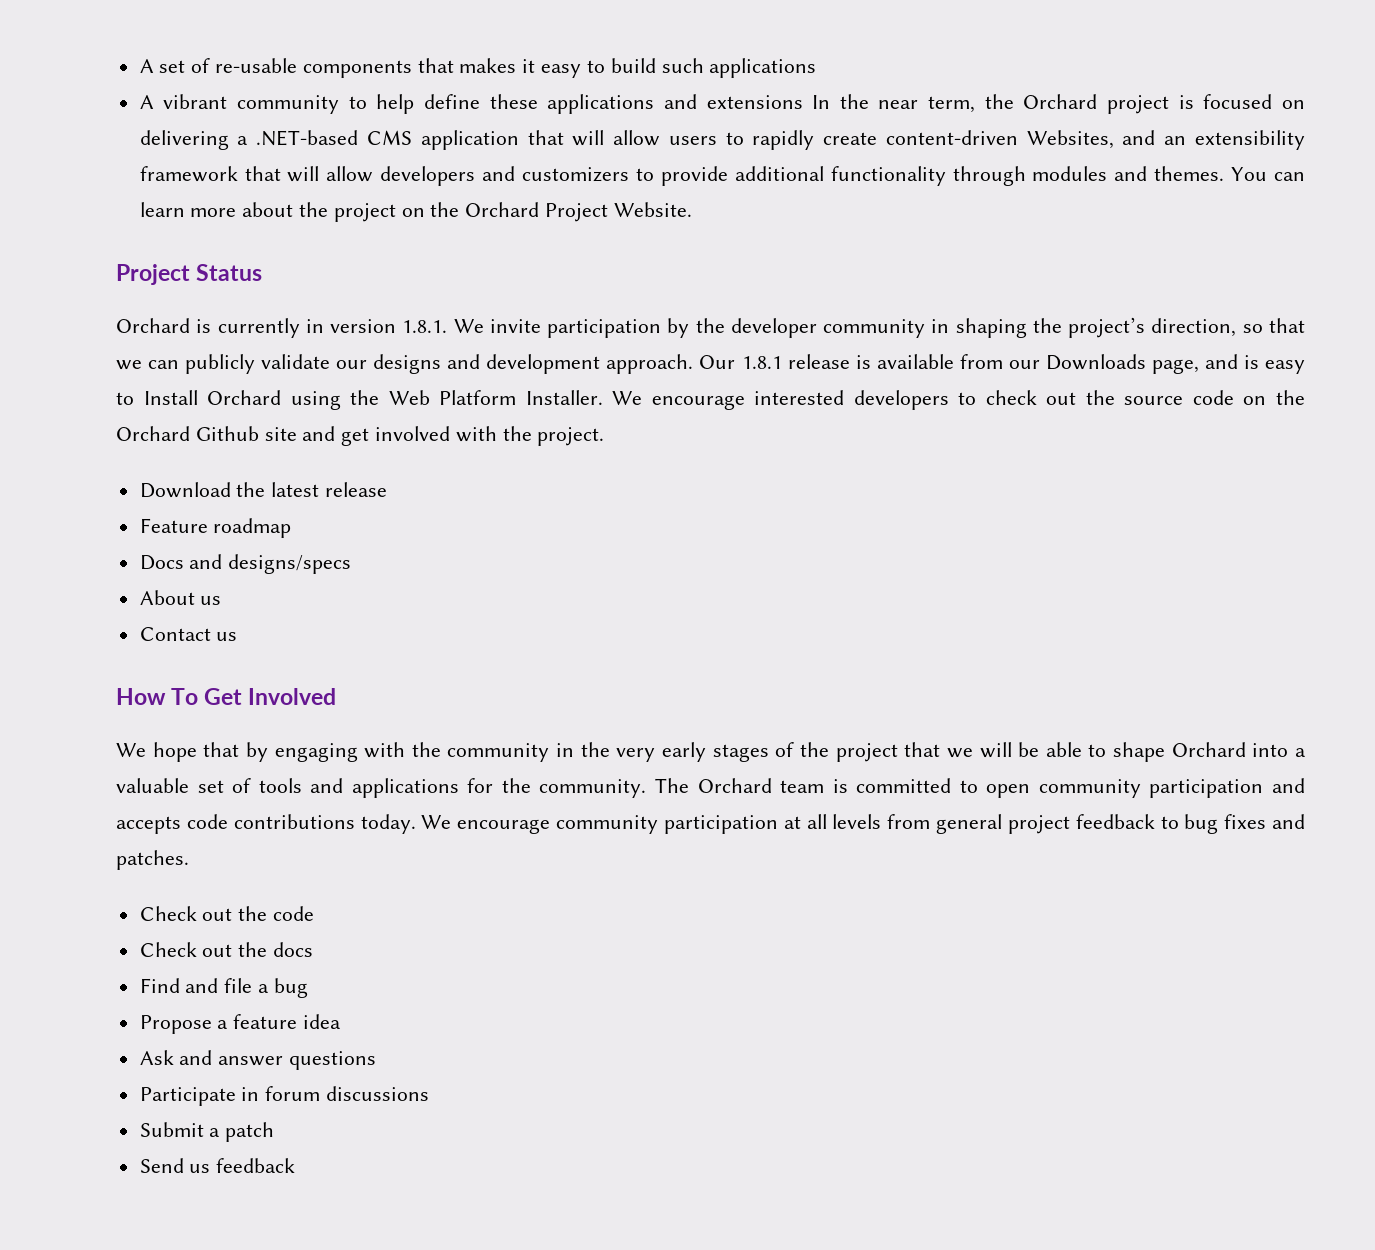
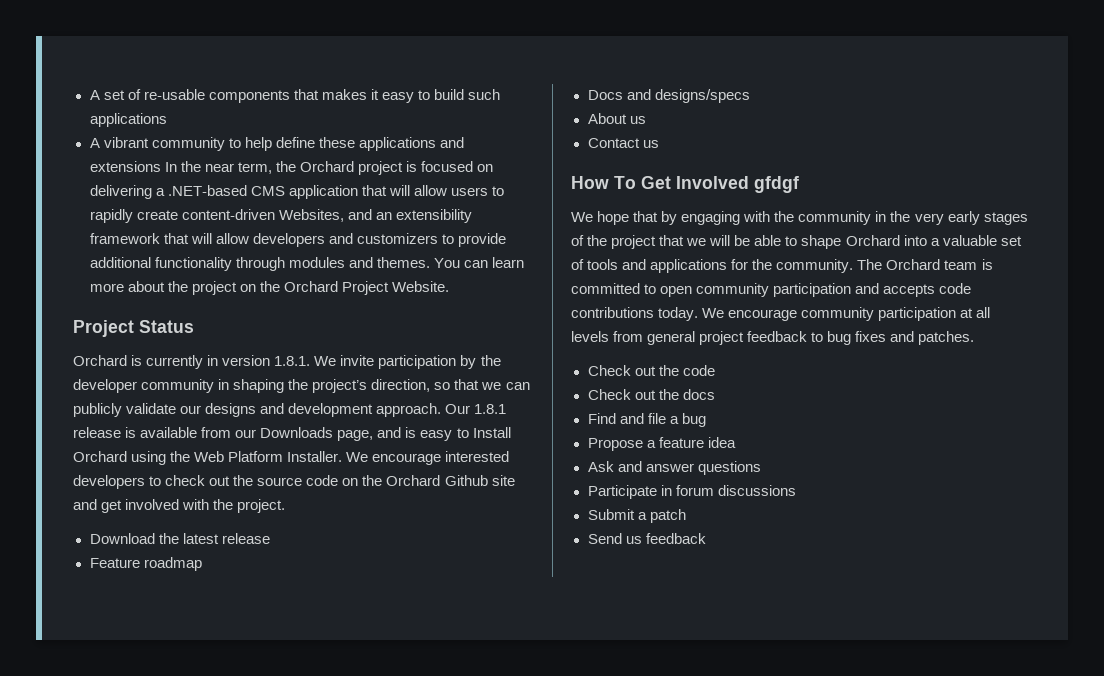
- How To Get Involved
+ How To Get Involved gfdgf

